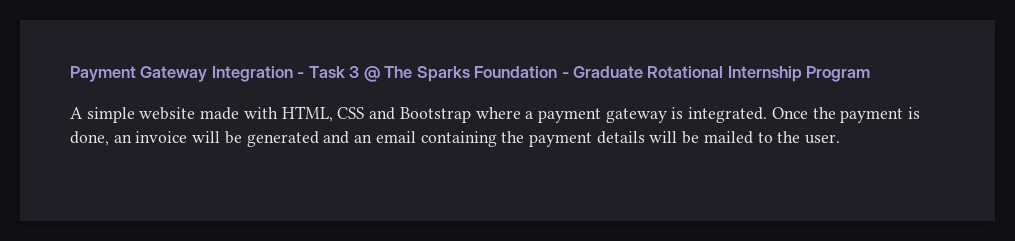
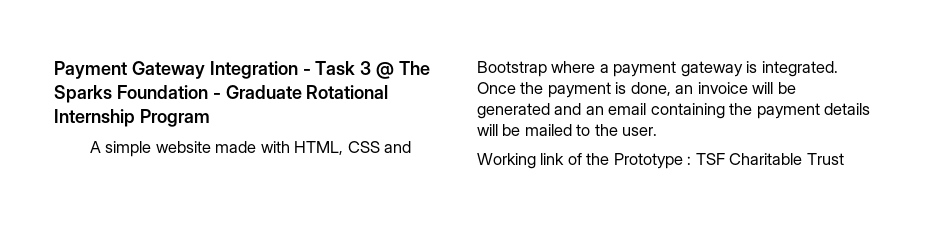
+ Working link of the Prototype : TSF Charitable Trust

